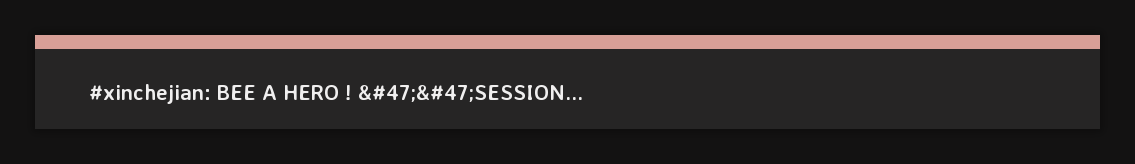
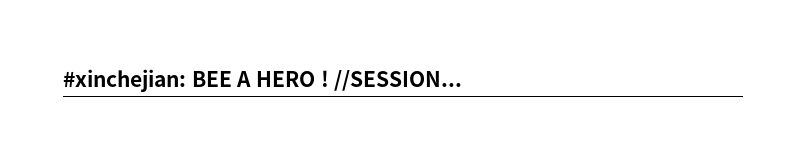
- &#47;&#47;SESSION...
+ //SESSION...

